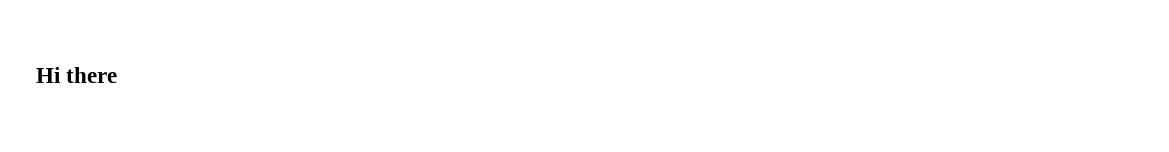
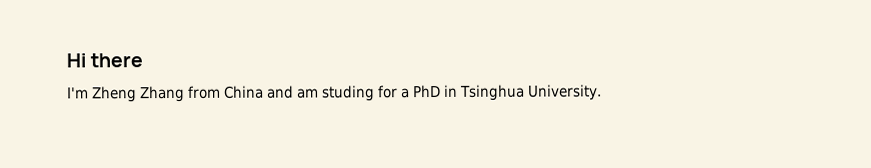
+ I'm Zheng Zhang from China and am studing for a PhD in Tsinghua University.

